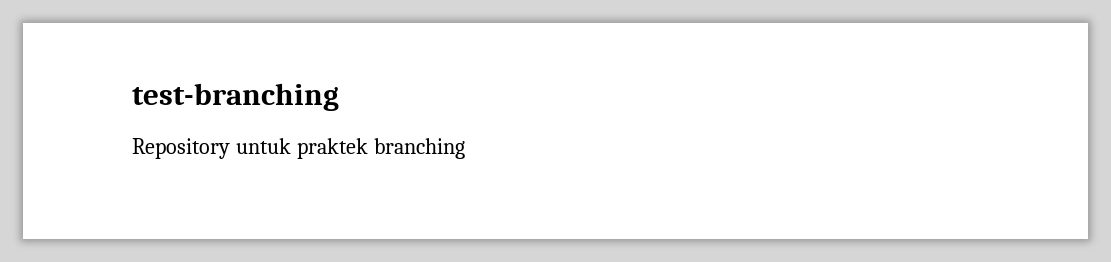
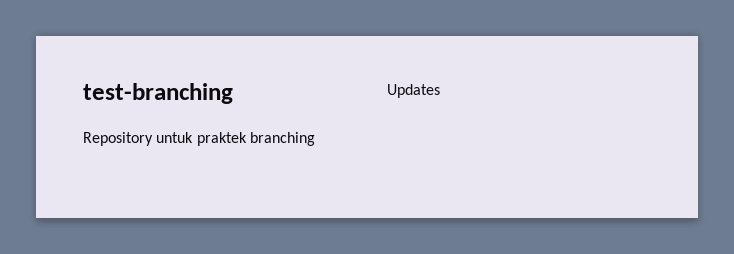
- Repository untuk praktek branching
+ Repository untuk praktek branching Updates

